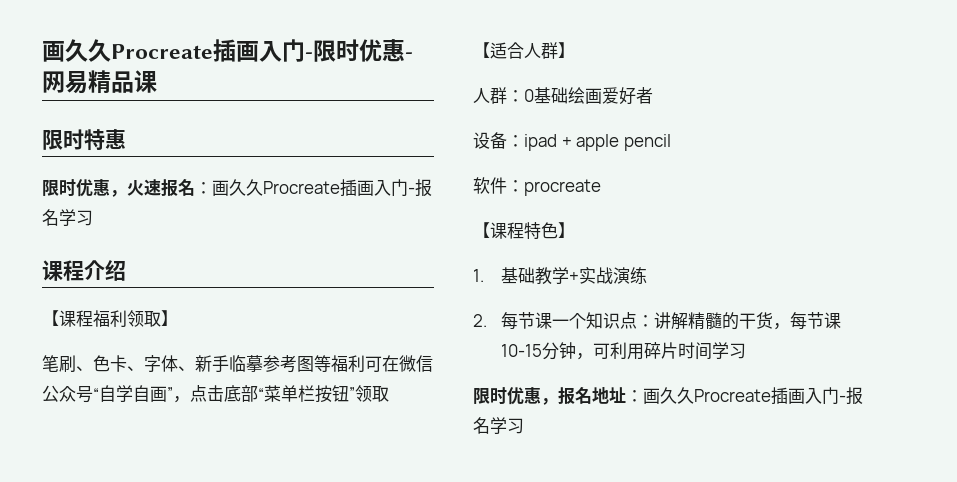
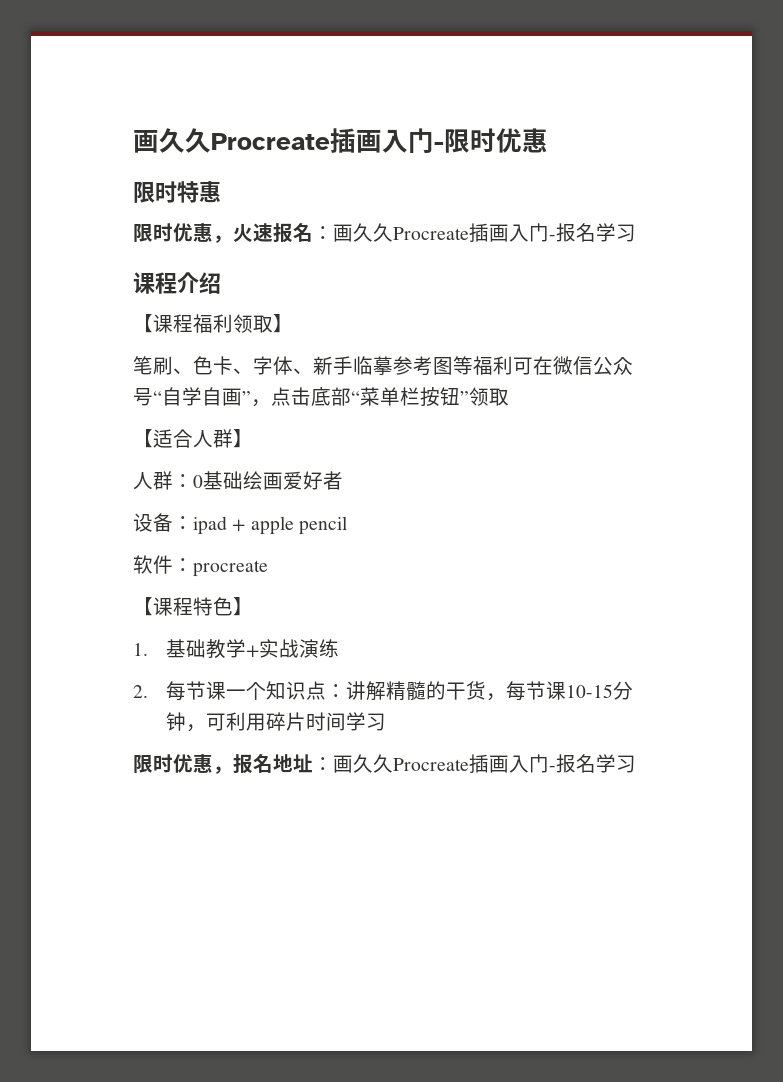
- 画久久Procreate插画入门-限时优惠-网易精品课
+ 画久久Procreate插画入门-限时优惠

